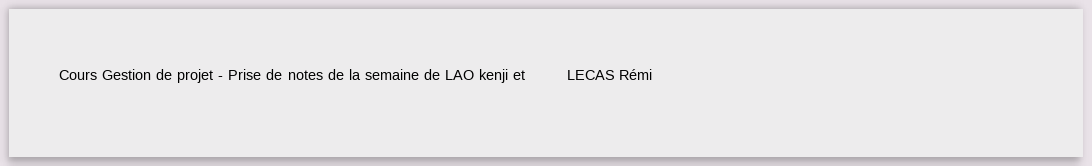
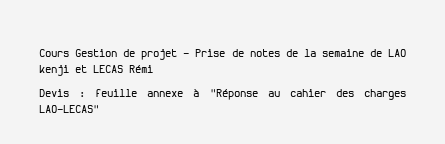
+ Devis : feuille annexe à "Réponse au cahier des charges LAO-LECAS"

